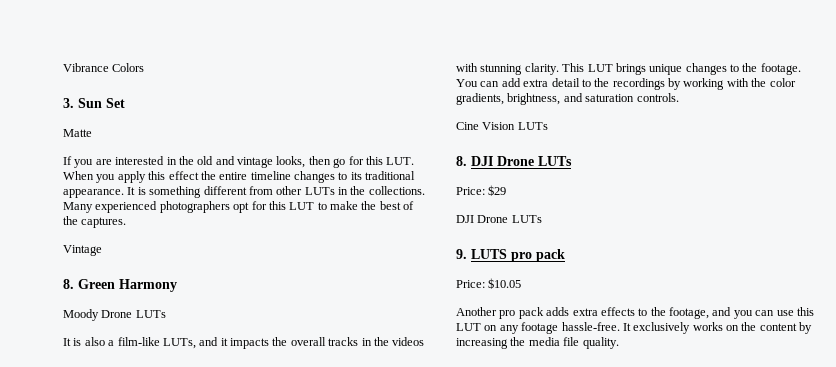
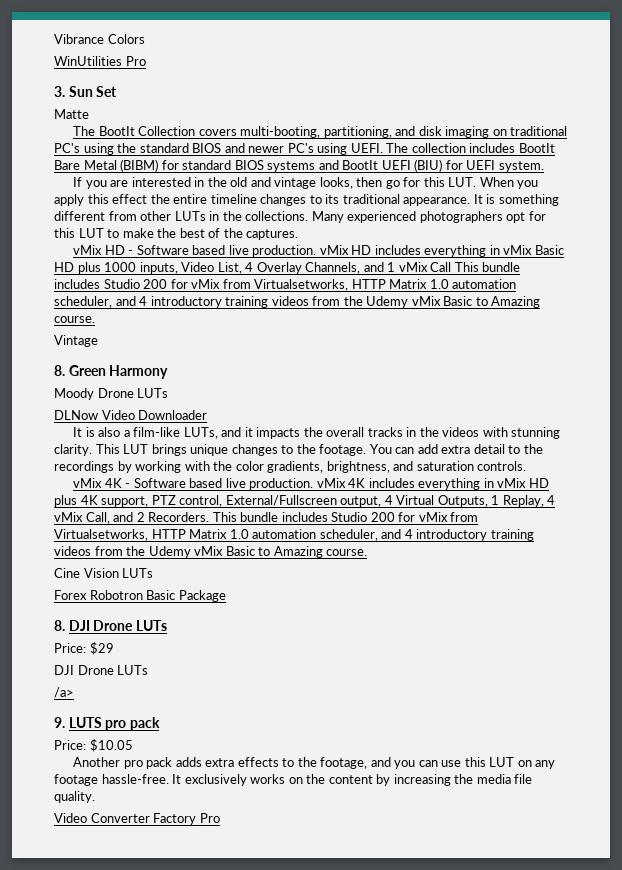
+ WinUtilities Pro
+ The BootIt Collection covers multi-booting, partitioning, and disk imaging on traditional PC's using the standard BIOS and newer PC's using UEFI. The collection includes BootIt Bare Metal (BIBM) for standard BIOS systems and BootIt UEFI (BIU) for UEFI system.
+ vMix HD - Software based live production. vMix HD includes everything in vMix Basic HD plus 1000 inputs, Video List, 4 Overlay Channels, and 1 vMix Call This bundle includes Studio 200 for vMix from Virtualsetworks, HTTP Matrix 1.0 automation scheduler, and 4 introductory training videos from the Udemy vMix Basic to Amazing course.
+ DLNow Video Downloader
+ vMix 4K - Software based live production. vMix 4K includes everything in vMix HD plus 4K support, PTZ control, External/Fullscreen output, 4 Virtual Outputs, 1 Replay, 4 vMix Call, and 2 Recorders. This bundle includes Studio 200 for vMix from Virtualsetworks, HTTP Matrix 1.0 automation scheduler, and 4 introductory training videos from the Udemy vMix Basic to Amazing course.
+ Forex Robotron Basic Package
+ /a>
+ Video Converter Factory Pro

